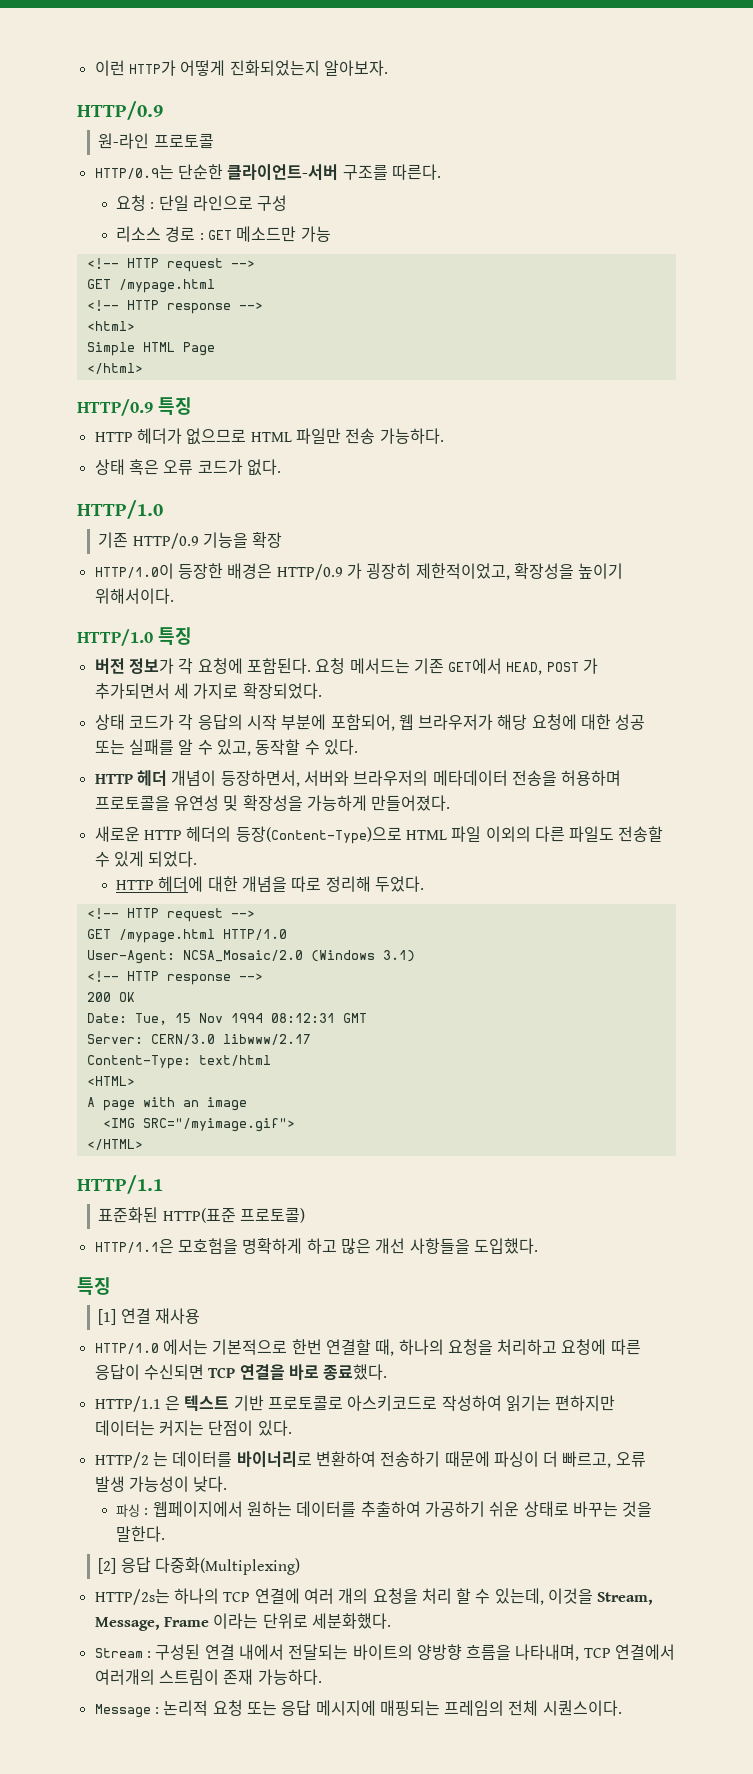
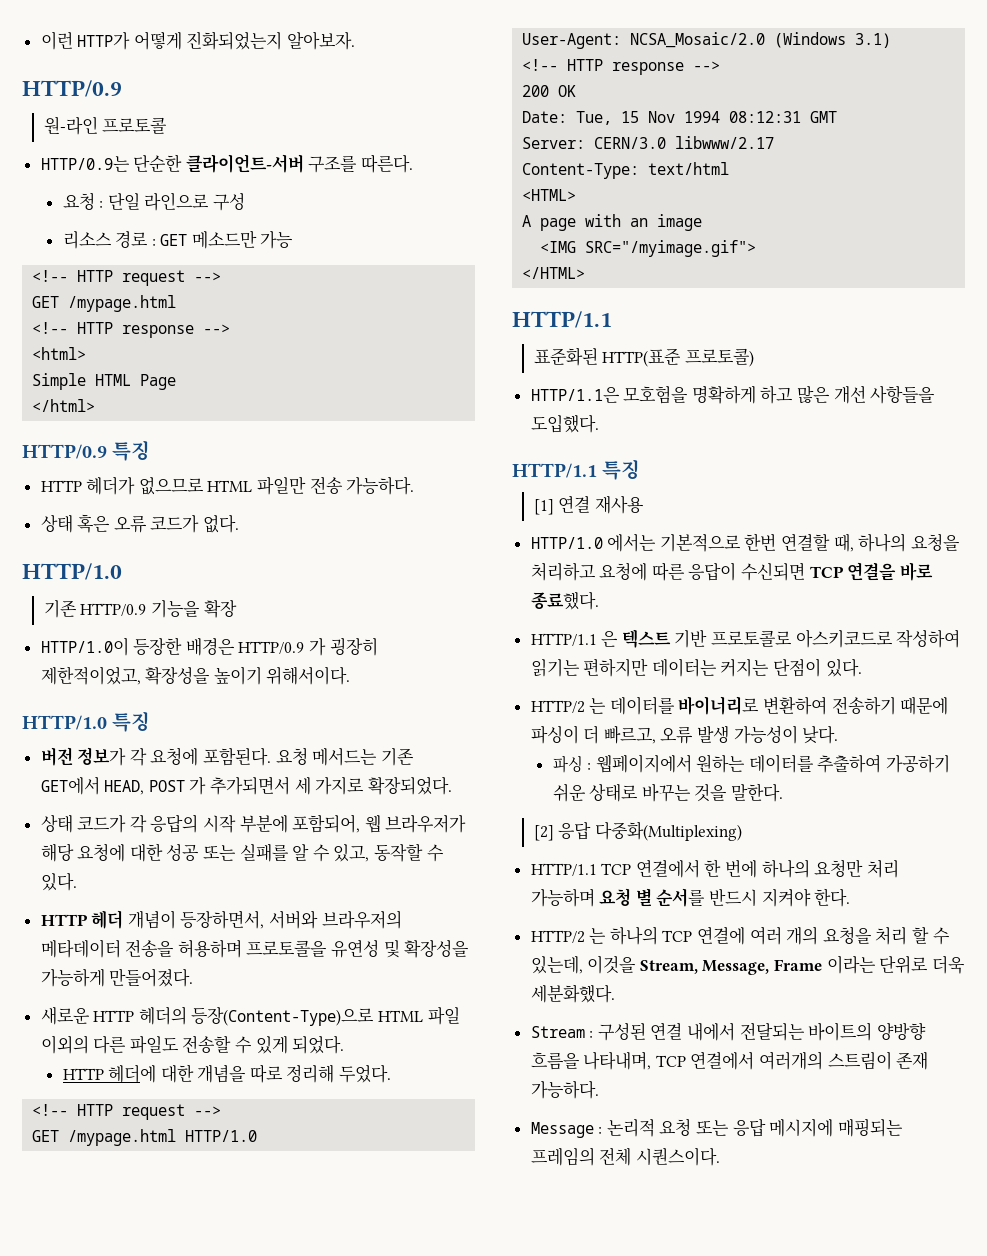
  HTTP/1.1은 모호험을 명확하게 하고 많은 개선 사항들을 도입했다.
- 특징
+ HTTP/1.1 특징
- HTTP/2s는 하나의 TCP 연결에 여러 개의 요청을 처리 할 수 있는데, 이것을 Stream, Message, Frame 이라는 단위로 세분화했다.
+ HTTP/1.1 TCP 연결에서 한 번에 하나의 요청만 처리 가능하며 요청 별 순서를 반드시 지켜야 한다.
+ HTTP/2 는 하나의 TCP 연결에 여러 개의 요청을 처리 할 수 있는데, 이것을 Stream, Message, Frame 이라는 단위로 더욱 세분화했다.

